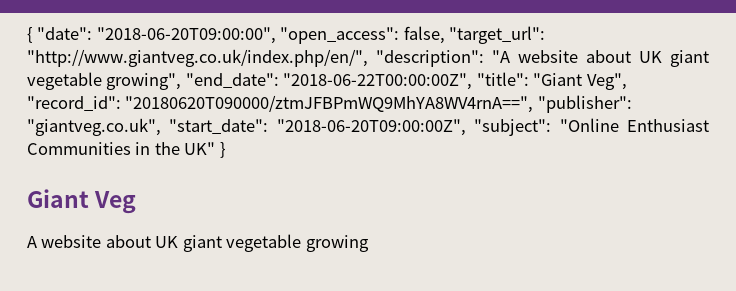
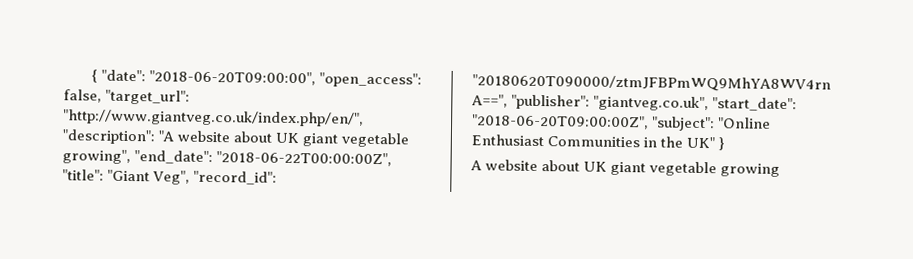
- Giant Veg

